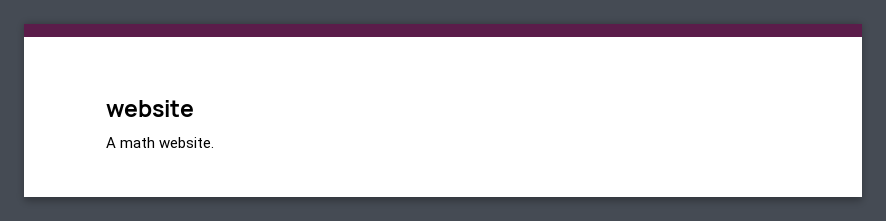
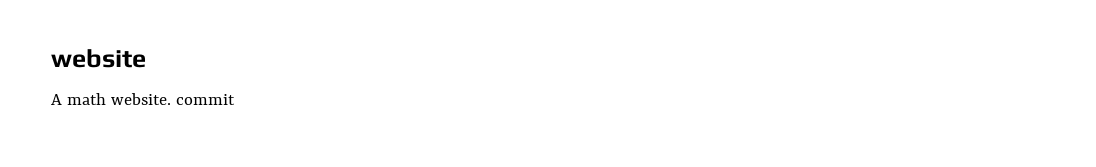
- A math website.
+ A math website. commit

